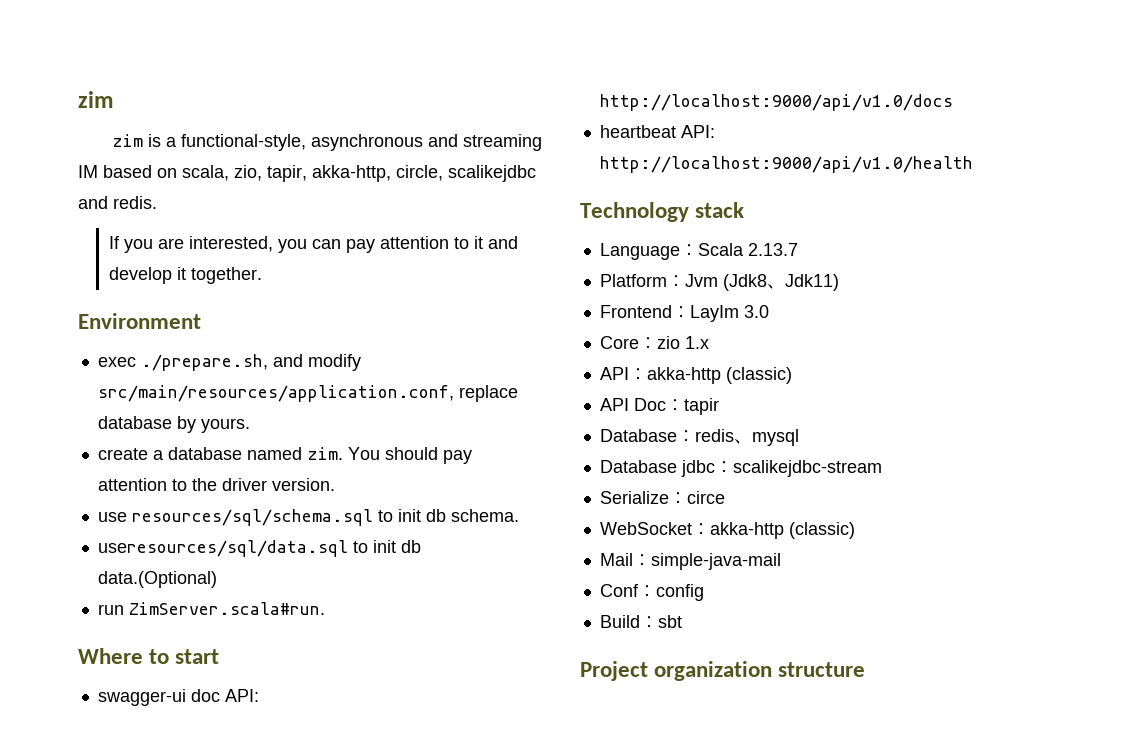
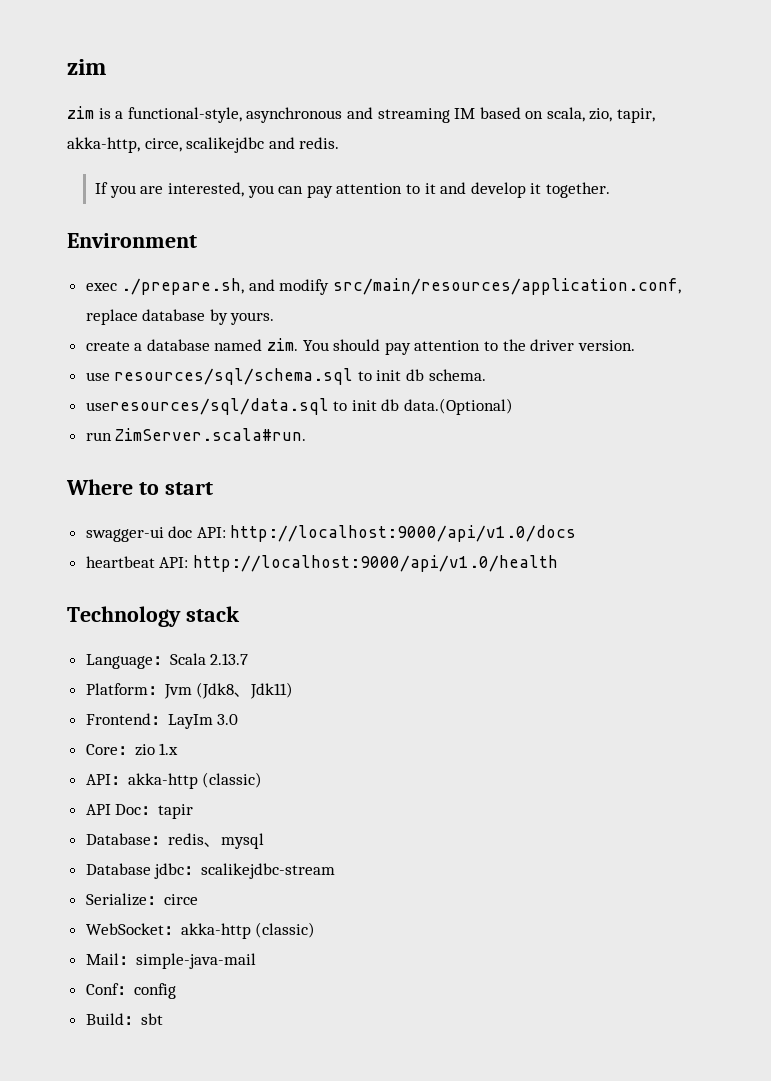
- zim is a functional-style, asynchronous and streaming IM based on scala, zio, tapir, akka-http, circle, scalikejdbc and redis.
+ zim is a functional-style, asynchronous and streaming IM based on scala, zio, tapir, akka-http, circe, scalikejdbc and redis.
- Project organization structure

